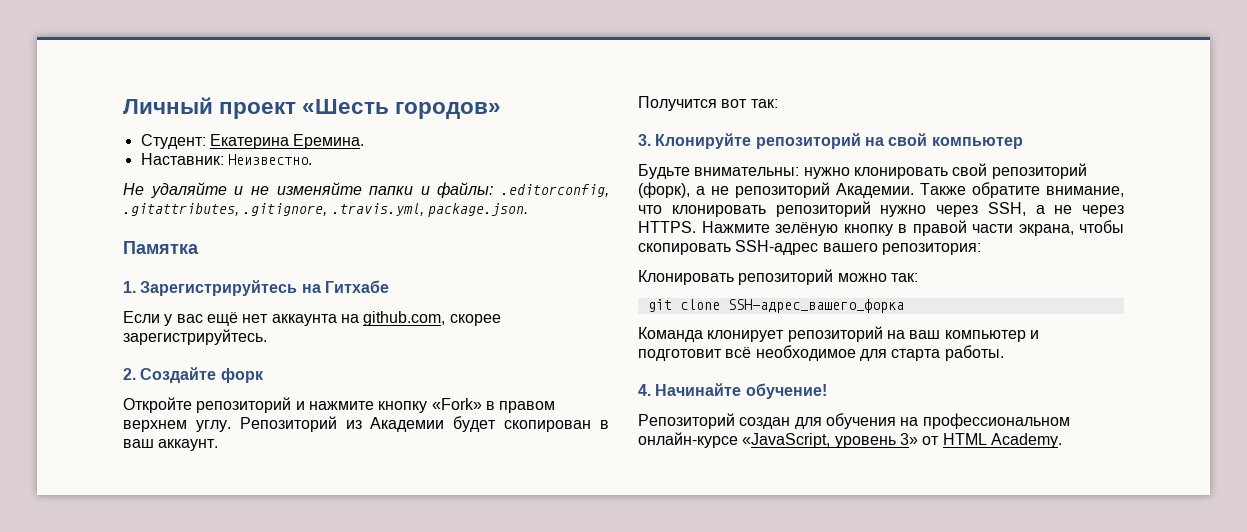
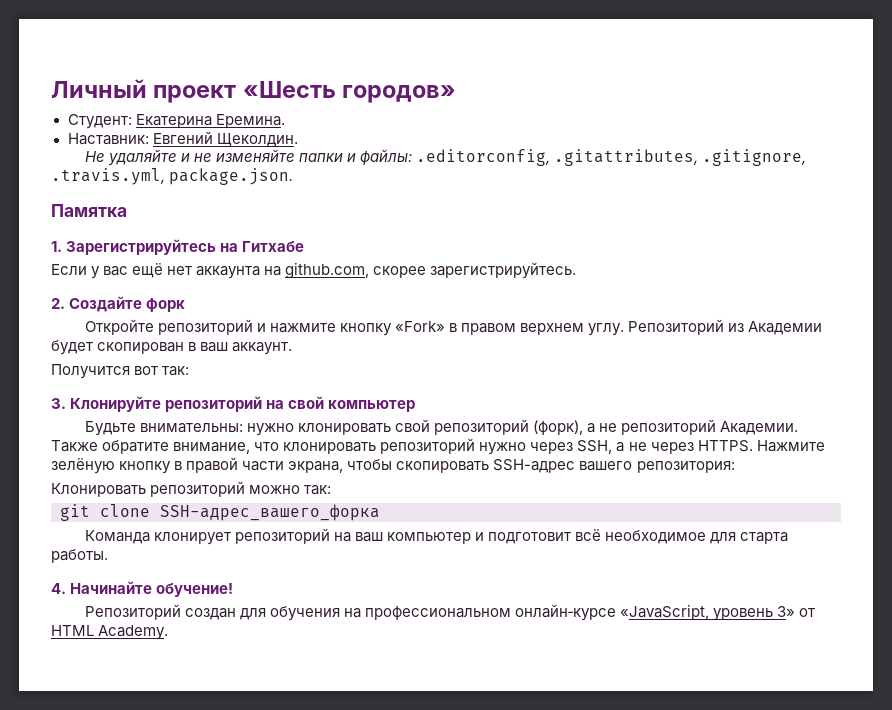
- Наставник: Неизвестно.
+ Наставник: Евгений Щеколдин.

